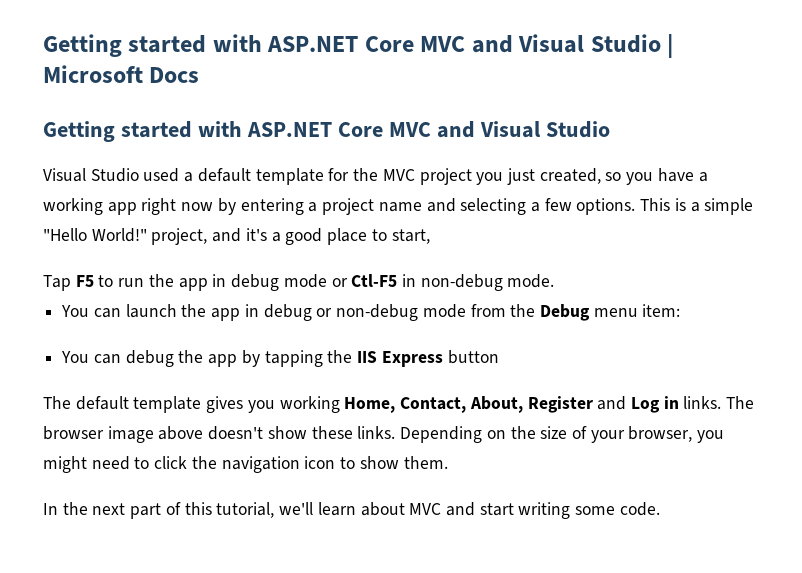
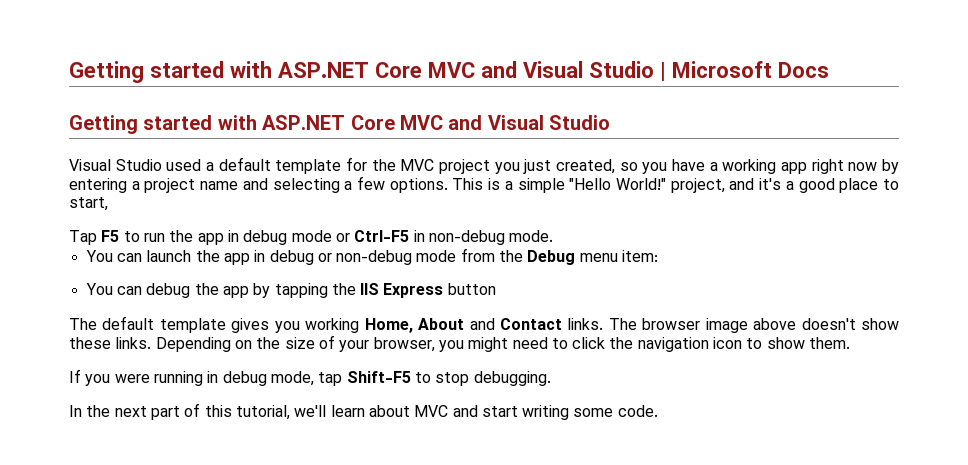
- Tap F5 to run the app in debug mode or Ctl-F5 in non-debug mode.
+ Tap F5 to run the app in debug mode or Ctrl-F5 in non-debug mode.
- The default template gives you working Home, Contact, About, Register and Log in links.
+ The default template gives you working Home, About and Contact links.
+ If you were running in debug mode, tap Shift-F5 to stop debugging.

